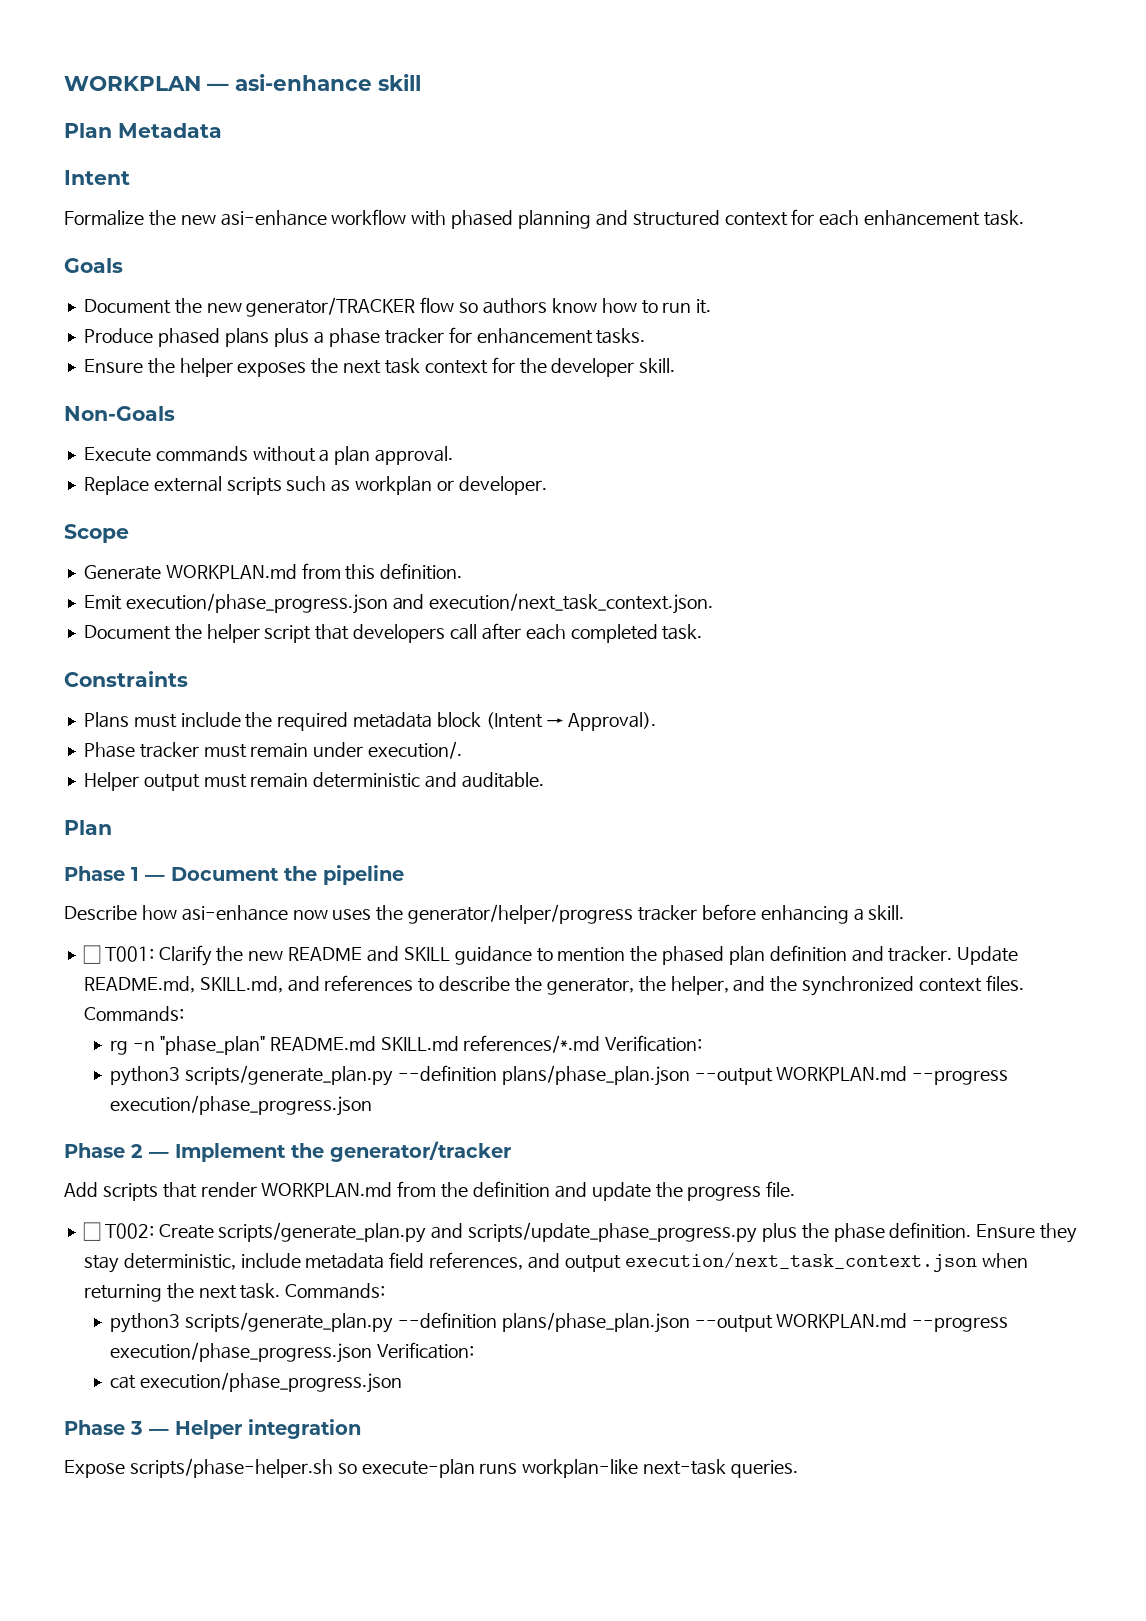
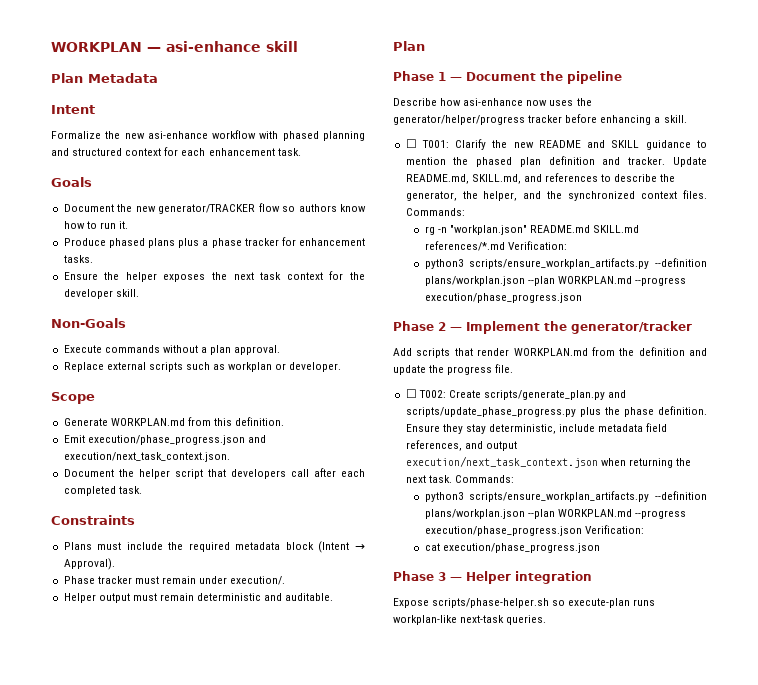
- rg -n "phase_plan" README.md SKILL.md references/*.md Verification:
- python3 scripts/generate_plan.py --definition plans/phase_plan.json --output WORKPLAN.md --progress execution/phase_progress.json
+ rg -n "workplan.json" README.md SKILL.md references/*.md Verification:
+ python3 scripts/ensure_workplan_artifacts.py --definition plans/workplan.json --plan WORKPLAN.md --progress execution/phase_progress.json
- python3 scripts/generate_plan.py --definition plans/phase_plan.json --output WORKPLAN.md --progress execution/phase_progress.json Verification:
+ python3 scripts/ensure_workplan_artifacts.py --definition plans/workplan.json --plan WORKPLAN.md --progress execution/phase_progress.json Verification:

